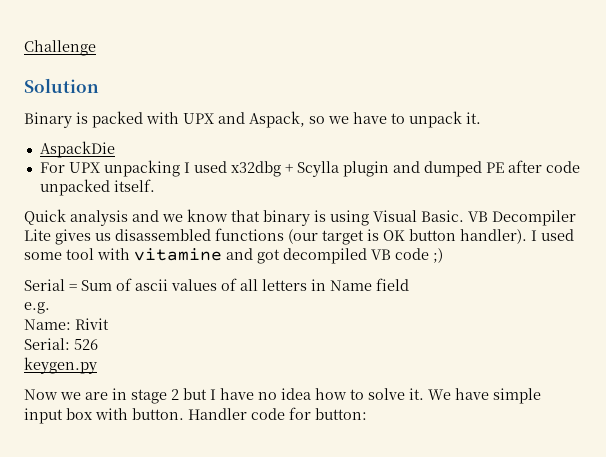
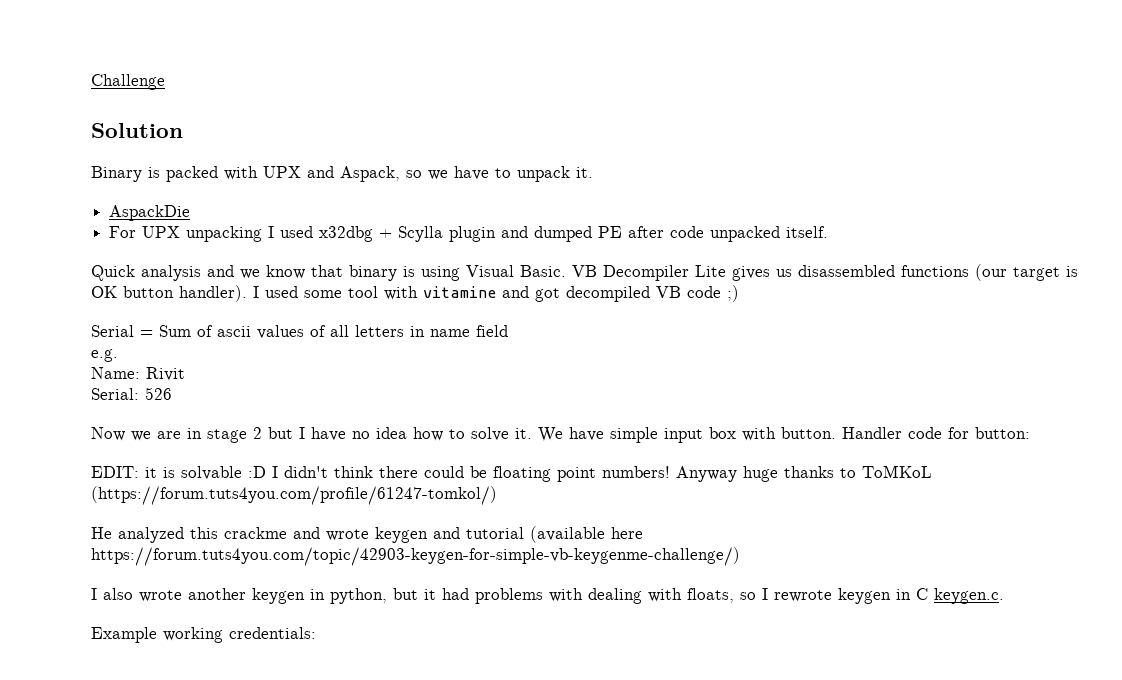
- Serial = Sum of ascii values of all letters in Name field
+ Serial = Sum of ascii values of all letters in name field
- keygen.py
+ EDIT: it is solvable :D I didn't think there could be floating point numbers! Anyway huge thanks to ToMKoL (https://forum.tuts4you.com/profile/61247-tomkol/)
+ He analyzed this crackme and wrote keygen and tutorial (available here https://forum.tuts4you.com/topic/42903-keygen-for-simple-vb-keygenme-challenge/)
+ I also wrote another keygen in python, but it had problems with dealing with floats, so I rewrote keygen in C keygen.c.
+ Example working credentials:

